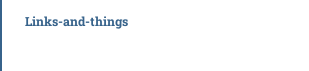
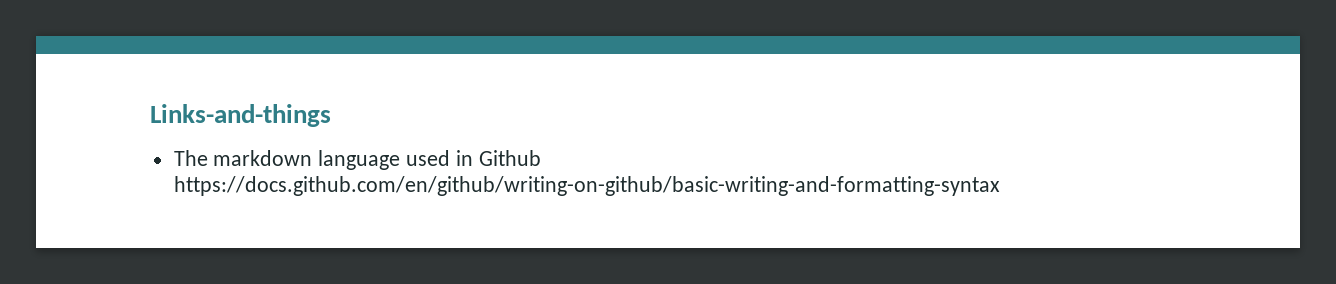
+ The markdown language used in Github https://docs.github.com/en/github/writing-on-github/basic-writing-and-formatting-syntax

